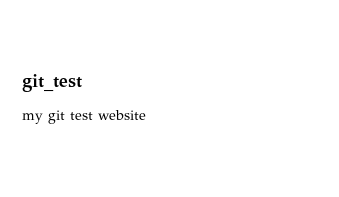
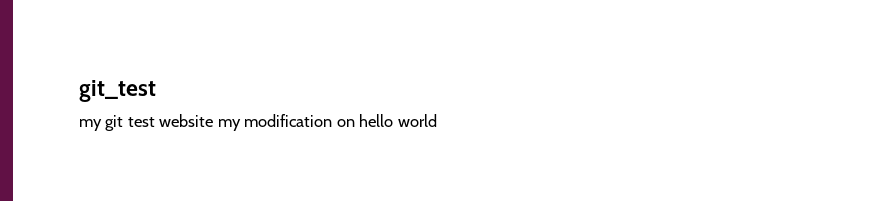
- my git test website
+ my git test website my modification on hello world

